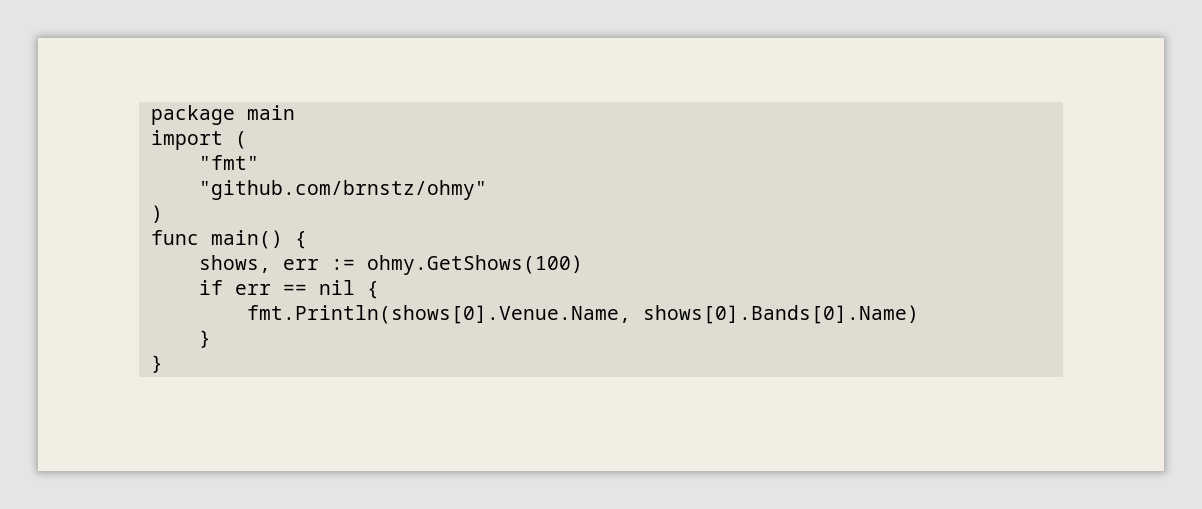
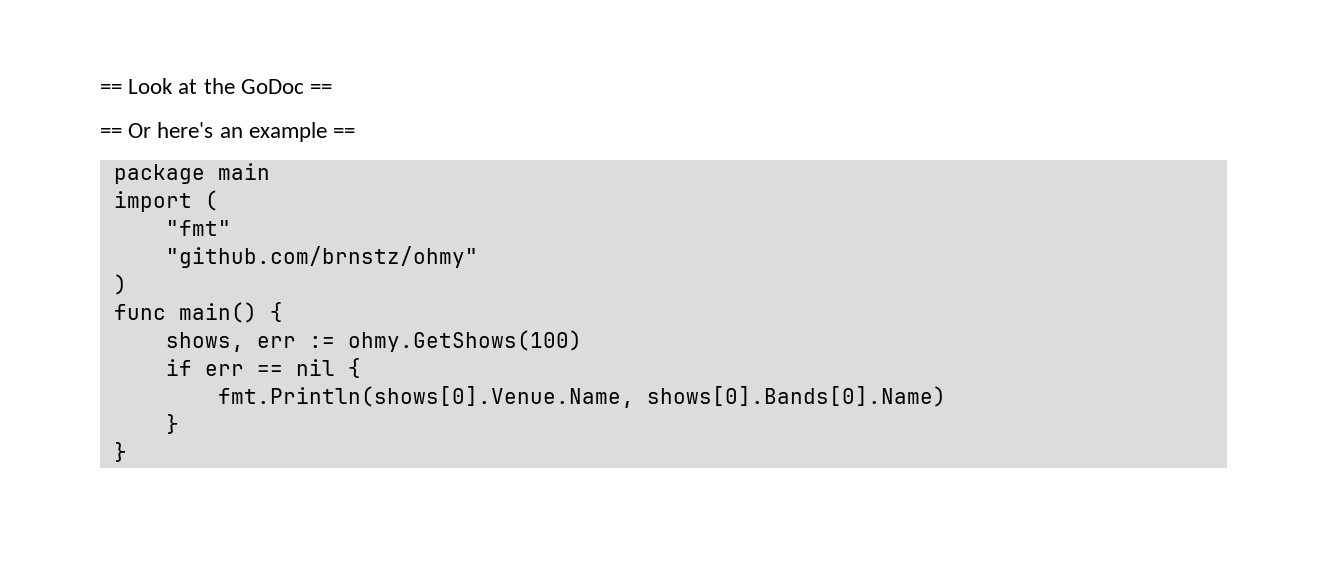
+ == Look at the GoDoc ==
+ == Or here's an example ==

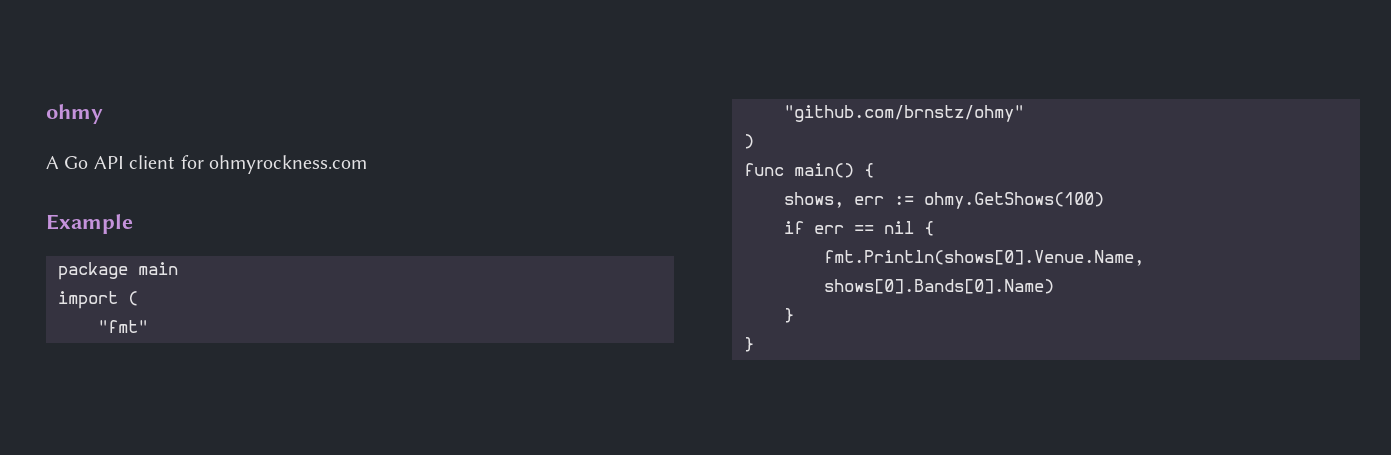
- == Look at the GoDoc ==
- == Or here's an example ==
+ ohmy
+ A Go API client for ohmyrockness.com
+ Example

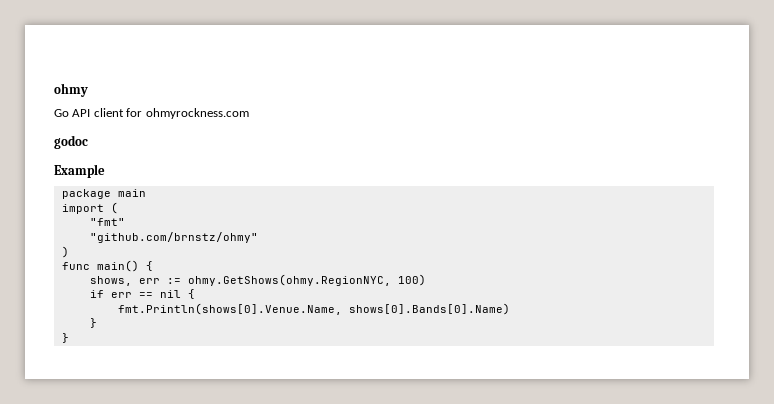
- A Go API client for ohmyrockness.com
+ Go API client for ohmyrockness.com
+ godoc
- shows, err := ohmy.GetShows(100)
+ shows, err := ohmy.GetShows(ohmy.RegionNYC, 100)

